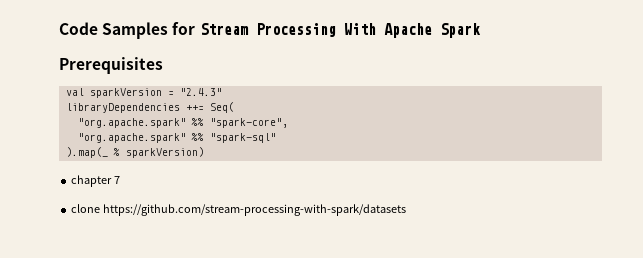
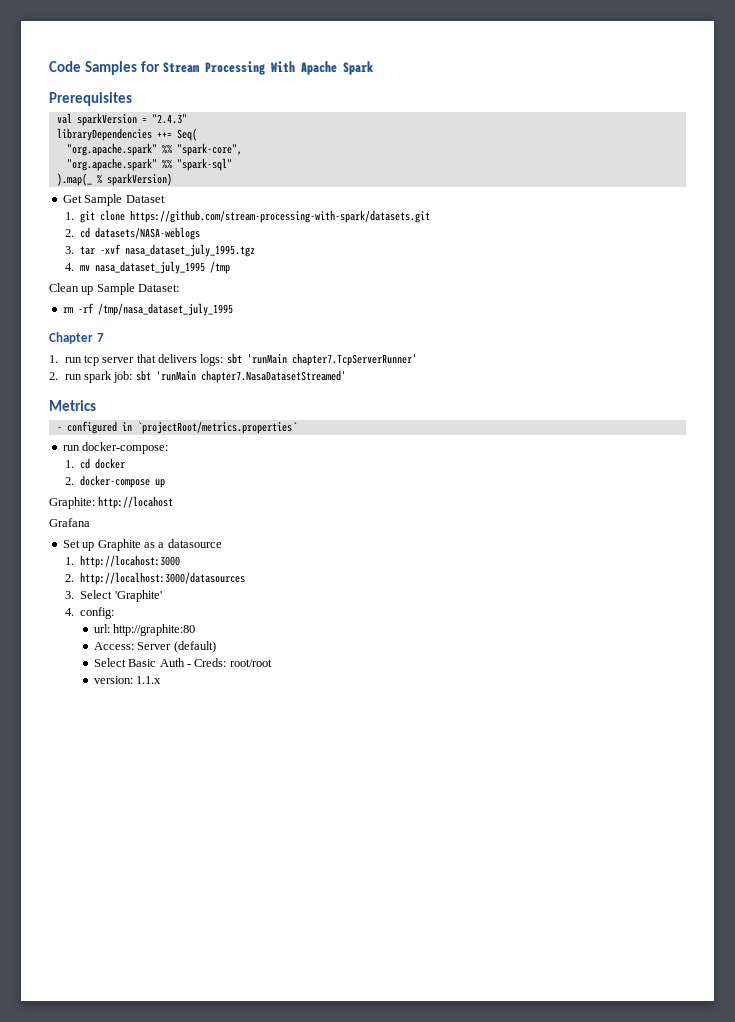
- chapter 7
- clone https://github.com/stream-processing-with-spark/datasets
+ Get Sample Dataset
+ 1. git clone https://github.com/stream-processing-with-spark/datasets.git
+ 2. cd datasets/NASA-weblogs
+ 3. tar -xvf nasa_dataset_july_1995.tgz
+ 4. mv nasa_dataset_july_1995 /tmp
+ Clean up Sample Dataset:
+ rm -rf /tmp/nasa_dataset_july_1995
+ Chapter 7
+ 1. run tcp server that delivers logs: sbt 'runMain chapter7.TcpServerRunner'
+ 2. run spark job: sbt 'runMain chapter7.NasaDatasetStreamed'
+ Metrics
+ - configured in `projectRoot/metrics.properties`
+ run docker-compose:
+ 1. cd docker
+ 2. docker-compose up
+ Graphite: http://locahost
+ Grafana
+ Set up Graphite as a datasource
+ 1. http://locahost:3000
+ 2. http://localhost:3000/datasources
+ 3. Select 'Graphite'
+ 4. config:
+ url: http://graphite:80
+ Access: Server (default)
+ Select Basic Auth - Creds: root/root
+ version: 1.1.x

